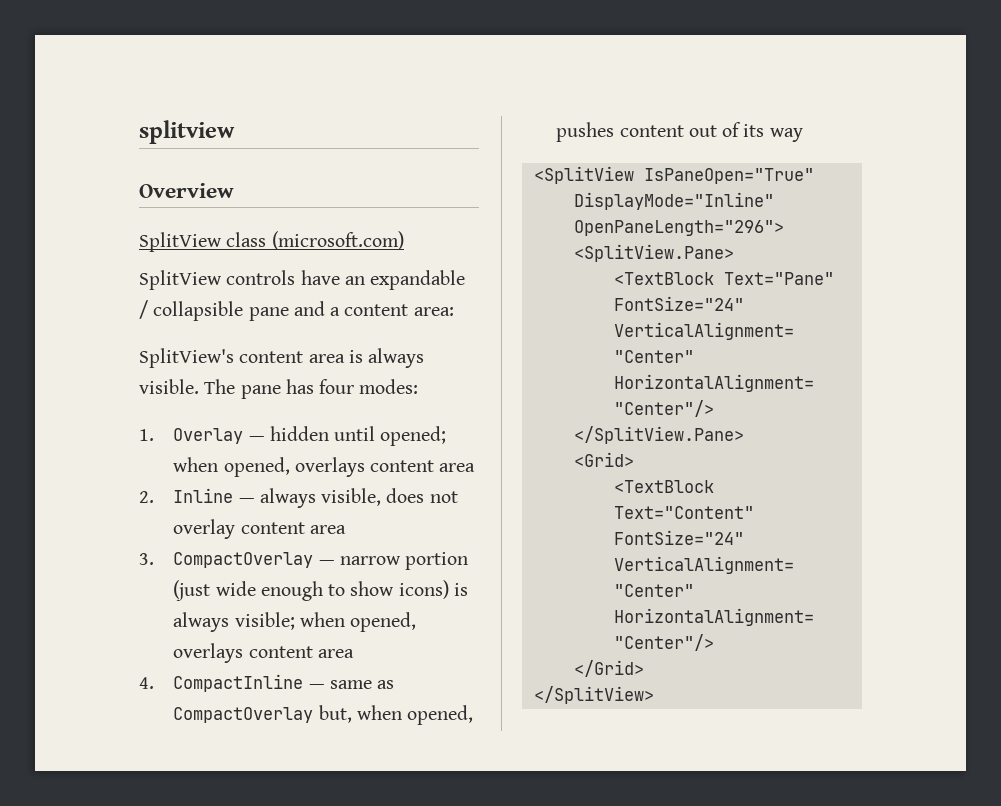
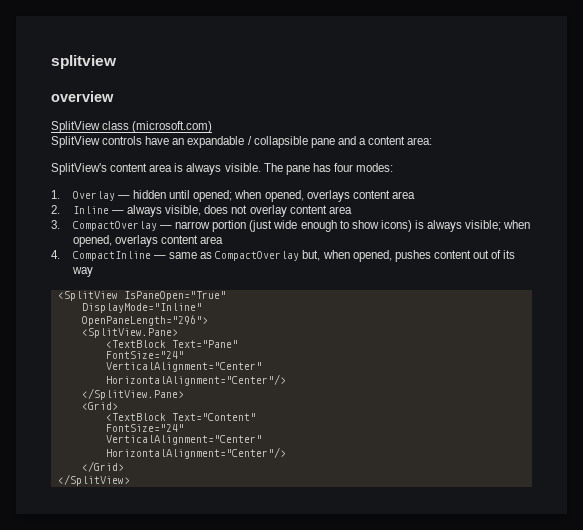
- Overview
+ overview

